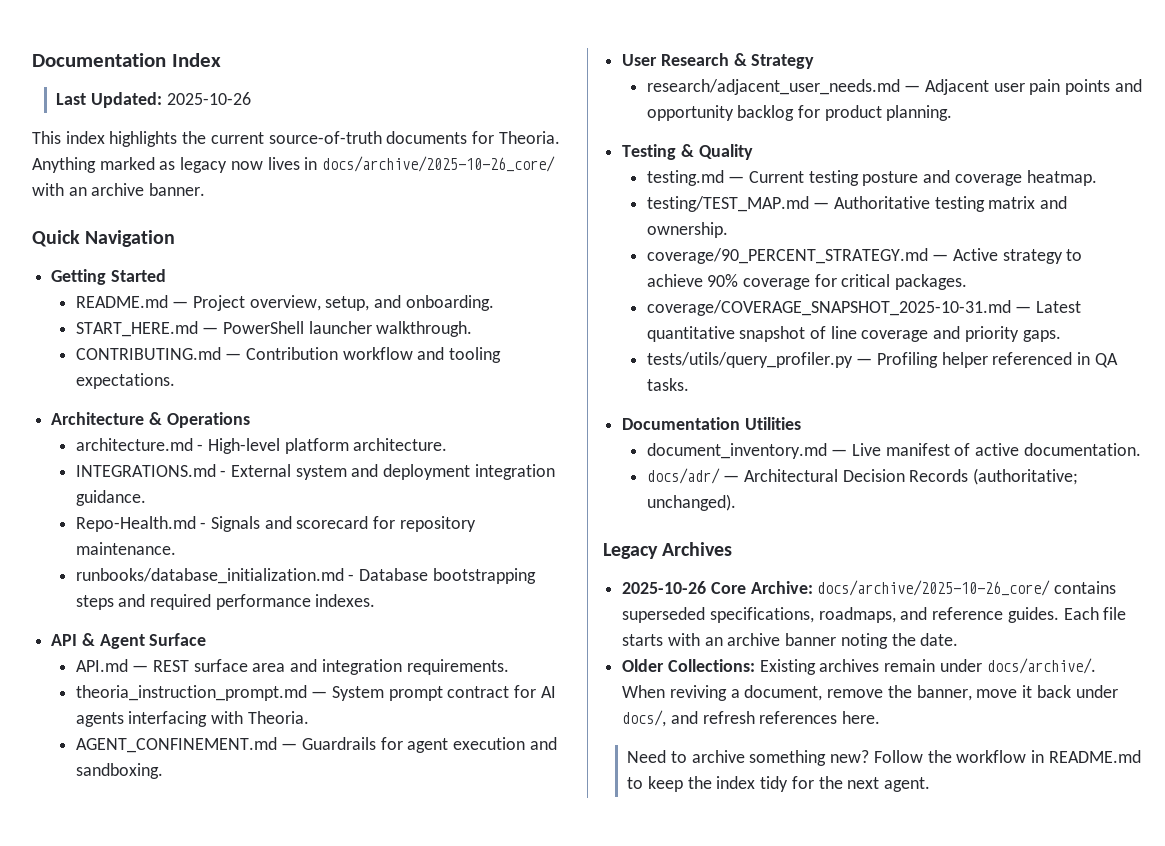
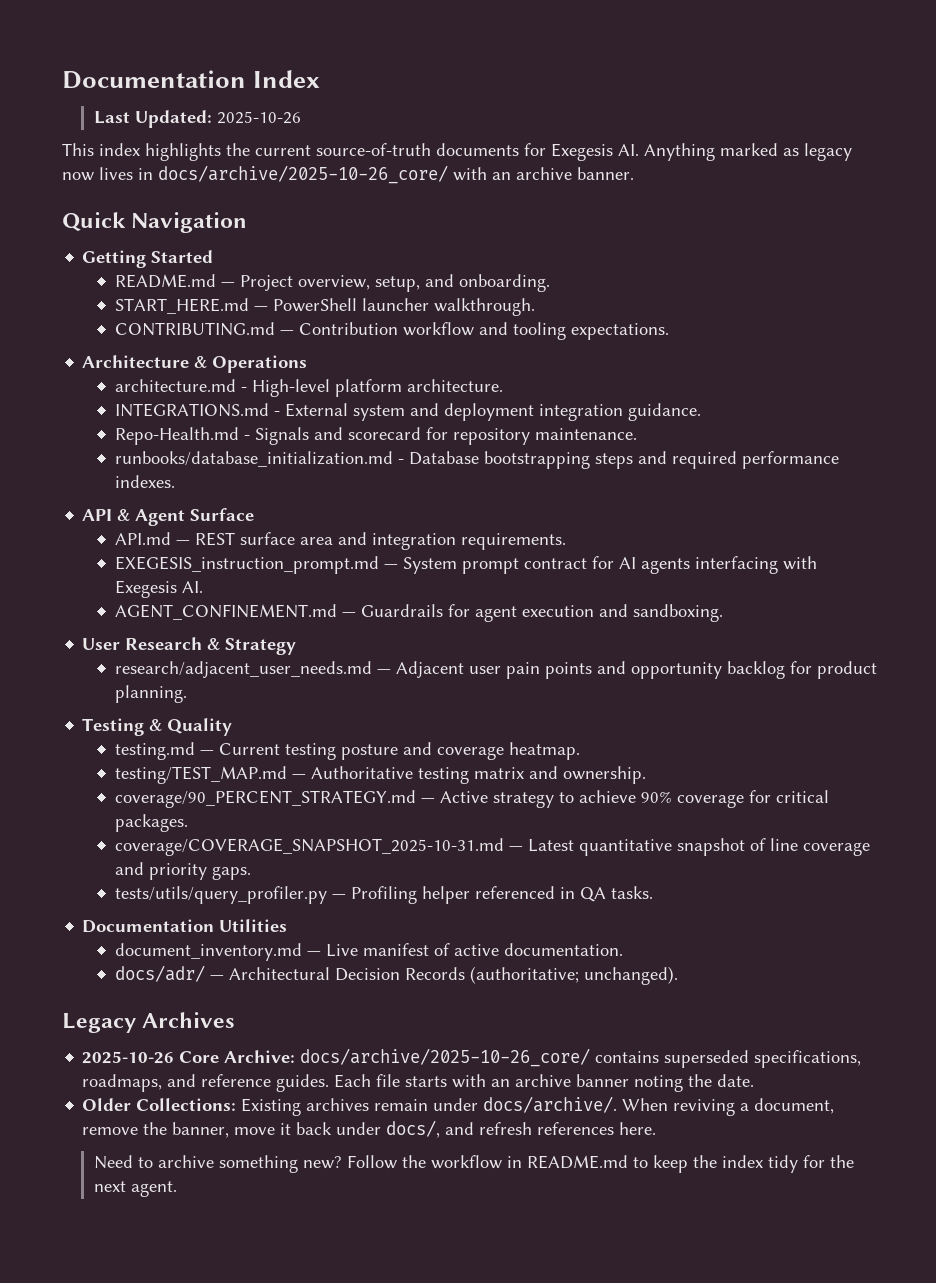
- This index highlights the current source-of-truth documents for Theoria. Anything marked as legacy now lives in docs/archive/2025-10-26_core/ with an archive banner.
+ This index highlights the current source-of-truth documents for Exegesis AI. Anything marked as legacy now lives in docs/archive/2025-10-26_core/ with an archive banner.
- theoria_instruction_prompt.md — System prompt contract for AI agents interfacing with Theoria.
+ EXEGESIS_instruction_prompt.md — System prompt contract for AI agents interfacing with Exegesis AI.

